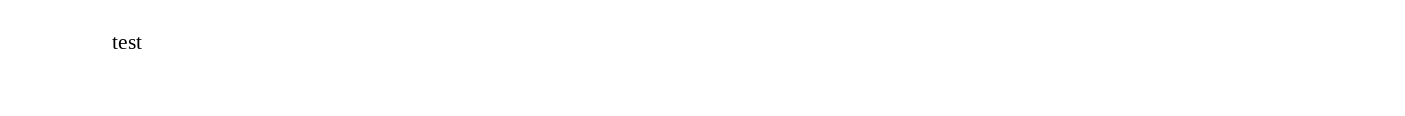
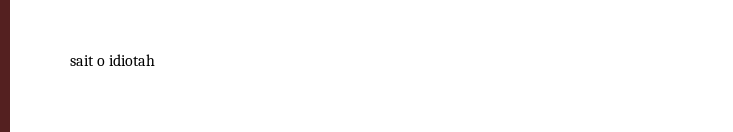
- test
+ sait o idiotah

